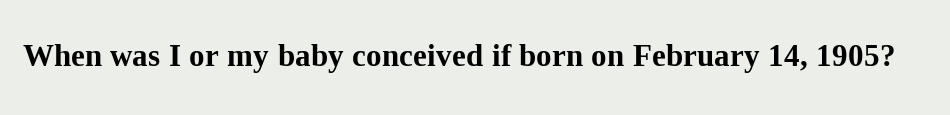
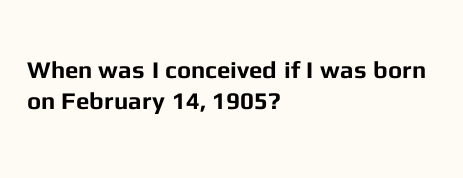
- When was I or my baby conceived if born on February 14, 1905?
+ When was I conceived if I was born on February 14, 1905?

